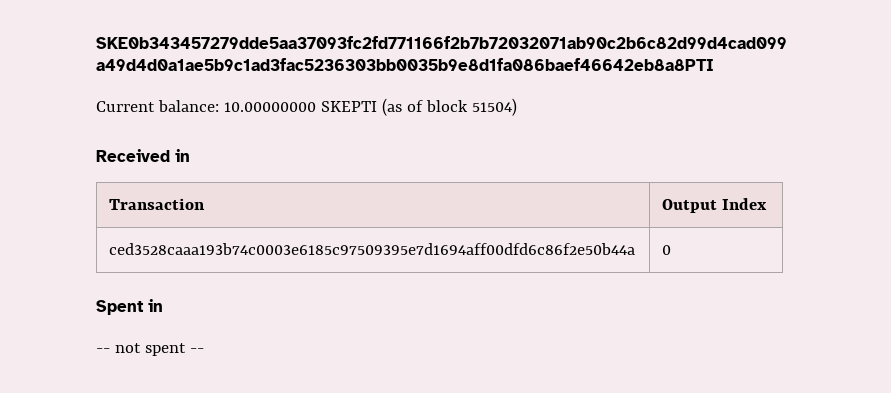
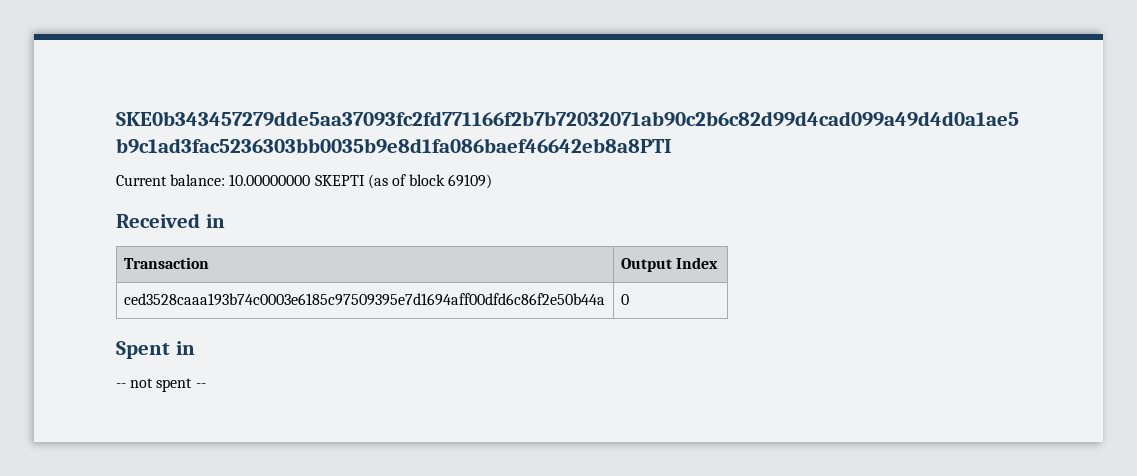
- Current balance: 10.00000000 SKEPTI (as of block 51504)
+ Current balance: 10.00000000 SKEPTI (as of block 69109)

